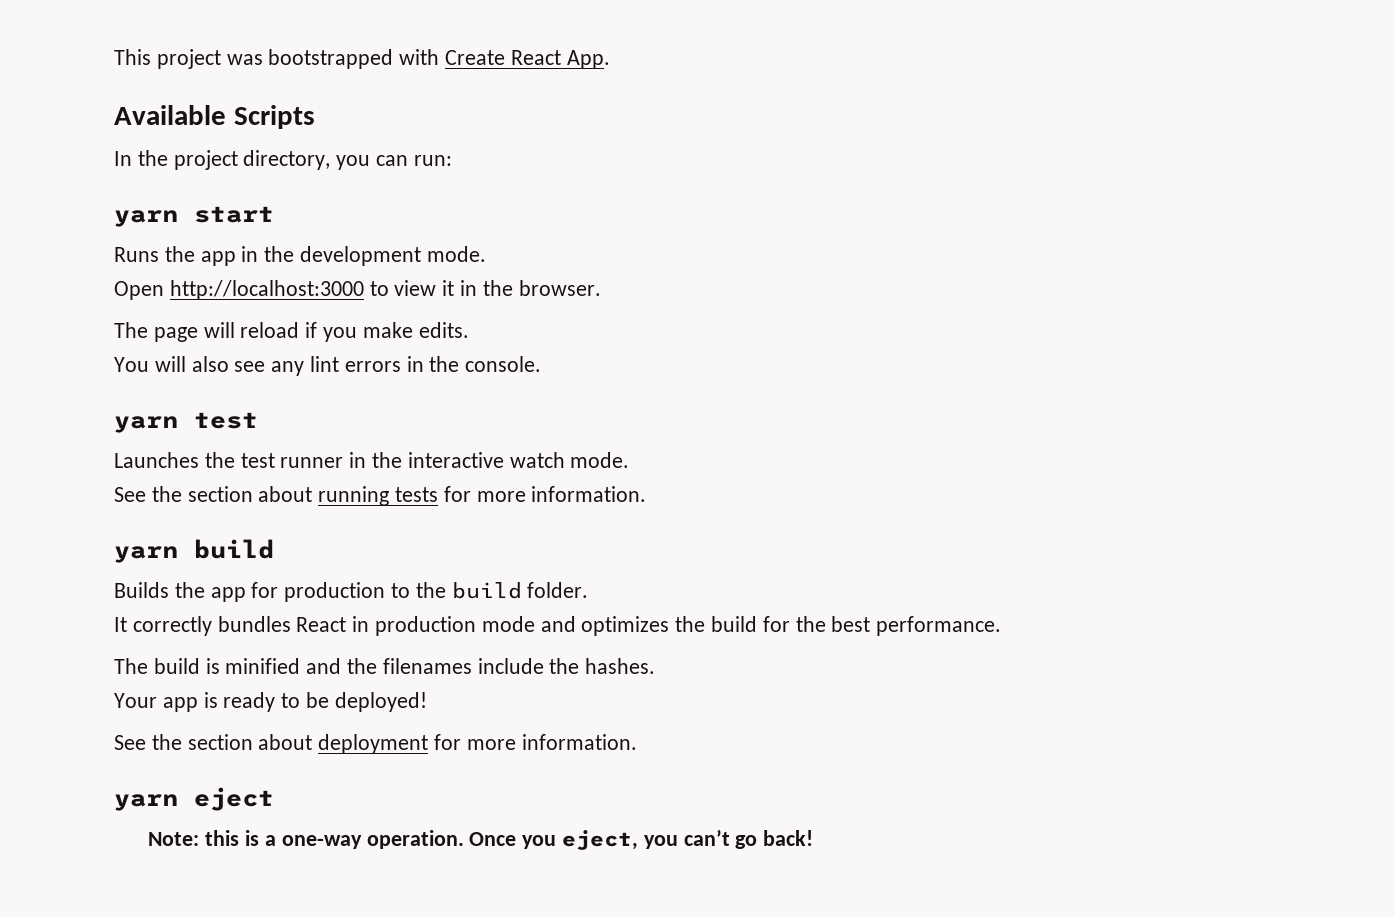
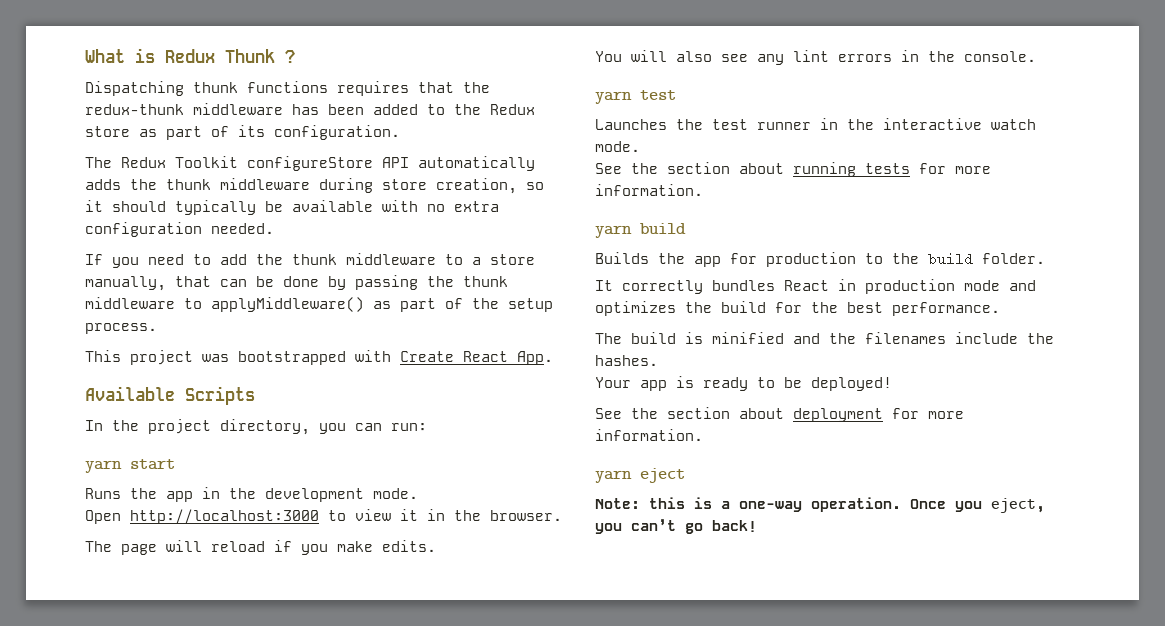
+ What is Redux Thunk ?
+ Dispatching thunk functions requires that the redux-thunk middleware has been added to the Redux store as part of its configuration.
+ The Redux Toolkit configureStore API automatically adds the thunk middleware during store creation, so it should typically be available with no extra configuration needed.
+ If you need to add the thunk middleware to a store manually, that can be done by passing the thunk middleware to applyMiddleware() as part of the setup process.

